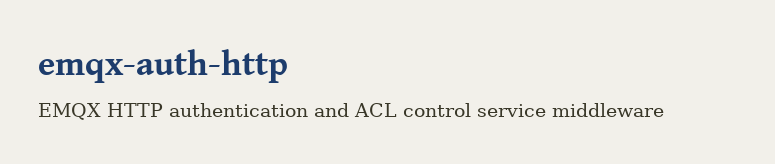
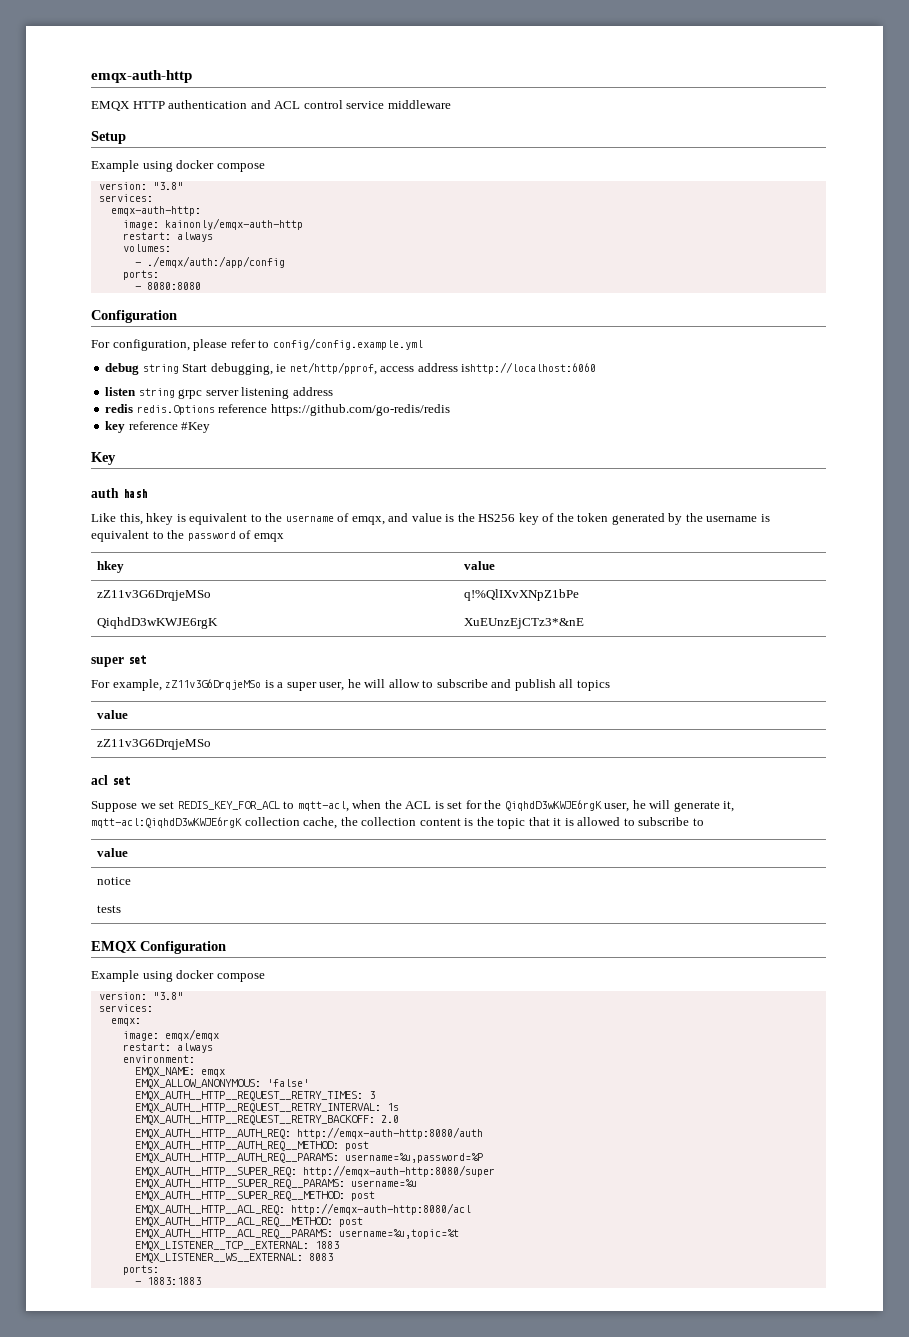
+ Setup
+ Example using docker compose
+ version: "3.8"
+ services:
+ emqx-auth-http:
+ image: kainonly/emqx-auth-http
+ restart: always
+ volumes:
+ - ./emqx/auth:/app/config
+ ports:
+ - 8080:8080
+ Configuration
+ For configuration, please refer to config/config.example.yml
+ debug string Start debugging, ie net/http/pprof, access address ishttp://localhost:6060
+ listen string grpc server listening address
+ redis redis.Options reference https://github.com/go-redis/redis
+ key reference #Key
+ Key
+ auth hash
+ Like this, hkey is equivalent to the username of emqx, and value is the HS256 key of the token generated by the username is equivalent to the password of emqx
+ hkey | value
+ zZ11v3G6DrqjeMSo | q!%QlIXvXNpZ1bPe
+ QiqhdD3wKWJE6rgK | XuEUnzEjCTz3*&nE
+ super set
+ For example, zZ11v3G6DrqjeMSo is a super user, he will allow to subscribe and publish all topics
+ value
+ zZ11v3G6DrqjeMSo
+ acl set
+ Suppose we set REDIS_KEY_FOR_ACL to mqtt-acl, when the ACL is set for the QiqhdD3wKWJE6rgK user, he will generate it, mqtt-acl:QiqhdD3wKWJE6rgK collection cache, the collection content is the topic that it is allowed to subscribe to
+ value
+ notice
+ tests
+ EMQX Configuration
+ Example using docker compose
+ version: "3.8"
+ services:
+ emqx:
+ image: emqx/emqx
+ restart: always
+ environment:
+ EMQX_NAME: emqx
+ EMQX_ALLOW_ANONYMOUS: 'false'
+ EMQX_AUTH__HTTP__REQUEST__RETRY_TIMES: 3
+ EMQX_AUTH__HTTP__REQUEST__RETRY_INTERVAL: 1s
+ EMQX_AUTH__HTTP__REQUEST__RETRY_BACKOFF: 2.0
+ EMQX_AUTH__HTTP__AUTH_REQ: http://emqx-auth-http:8080/auth
+ EMQX_AUTH__HTTP__AUTH_REQ__METHOD: post
+ EMQX_AUTH__HTTP__AUTH_REQ__PARAMS: username=%u,password=%P
+ EMQX_AUTH__HTTP__SUPER_REQ: http://emqx-auth-http:8080/super
+ EMQX_AUTH__HTTP__SUPER_REQ__PARAMS: username=%u
+ EMQX_AUTH__HTTP__SUPER_REQ__METHOD: post
+ EMQX_AUTH__HTTP__ACL_REQ: http://emqx-auth-http:8080/acl
+ EMQX_AUTH__HTTP__ACL_REQ__METHOD: post
+ EMQX_AUTH__HTTP__ACL_REQ__PARAMS: username=%u,topic=%t
+ EMQX_LISTENER__TCP__EXTERNAL: 1883
+ EMQX_LISTENER__WS__EXTERNAL: 8083
+ ports:
+ - 1883:1883

